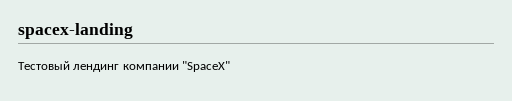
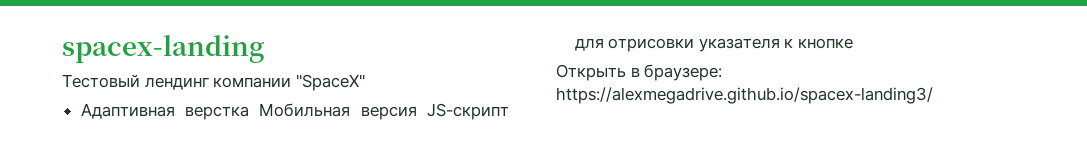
+ Адаптивная верстка Мобильная версия JS-скрипт для отрисовки указателя к кнопке
+ Открыть в браузере: https://alexmegadrive.github.io/spacex-landing3/

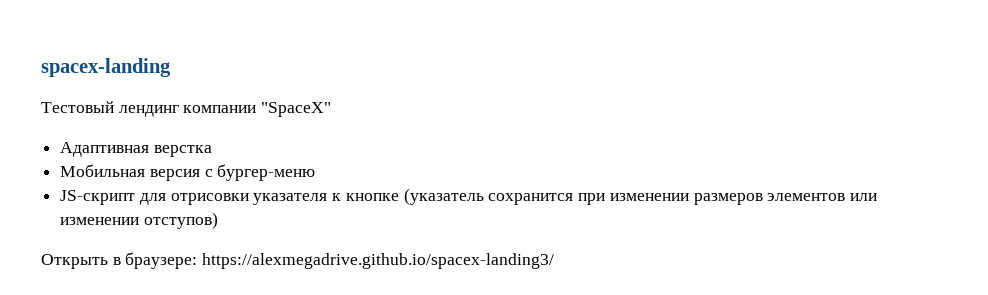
- Адаптивная верстка Мобильная версия JS-скрипт для отрисовки указателя к кнопке
+ Адаптивная верстка
+ Мобильная версия c бургер-меню
+ JS-скрипт для отрисовки указателя к кнопке (указатель сохранится при изменении размеров элементов или изменении отступов)

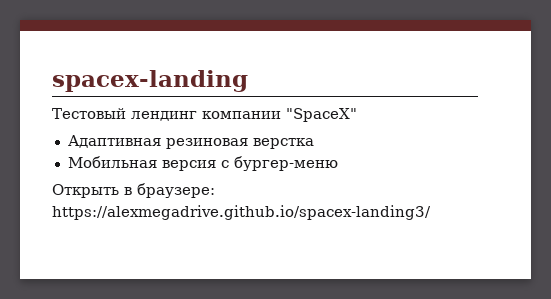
- Адаптивная верстка
+ Адаптивная резиновая верстка
- JS-скрипт для отрисовки указателя к кнопке (указатель сохранится при изменении размеров элементов или изменении отступов)

